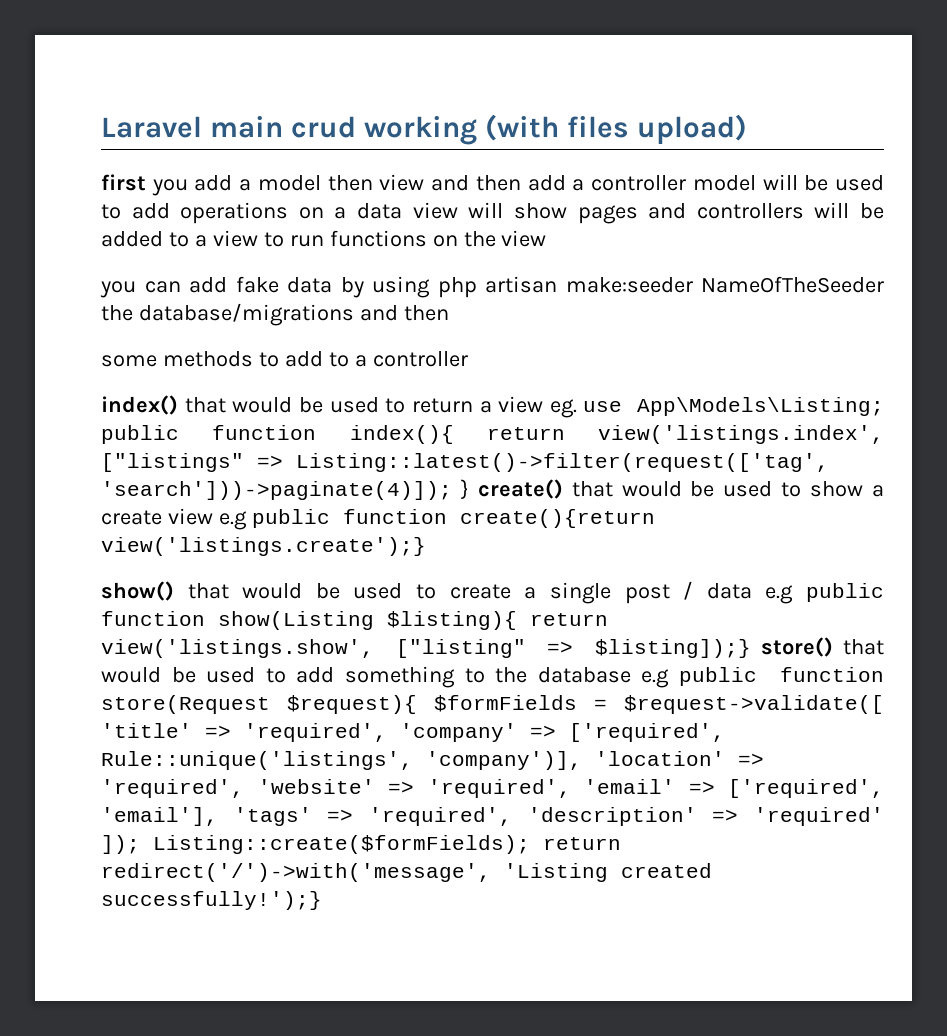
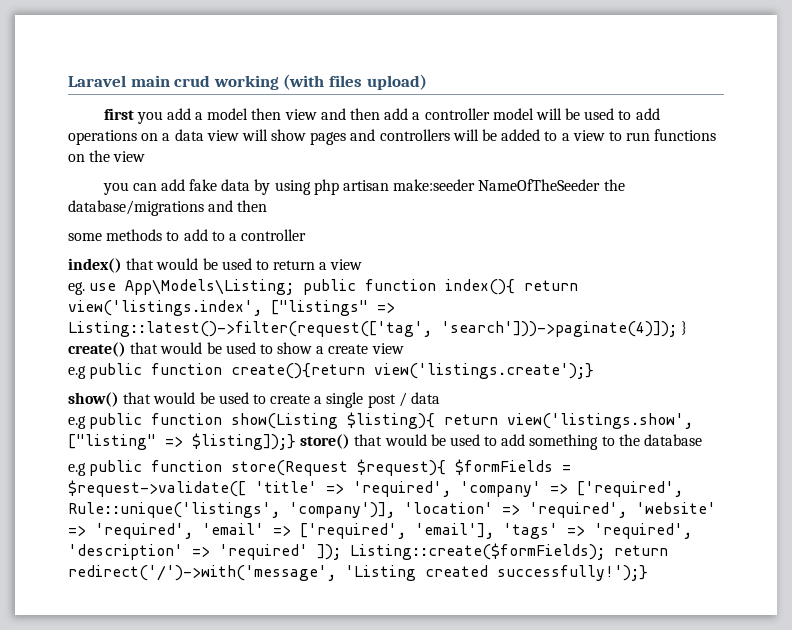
- index() that would be used to return a view eg. use App\Models\Listing; public function index(){ return view('listings.index', ["listings" => Listing::latest()->filter(request(['tag', 'search']))->paginate(4)]); } create() that would be used to show a create view e.g public function create(){return view('listings.create');}
+ index() that would be used to return a view
+ eg. use App\Models\Listing; public function index(){ return view('listings.index', ["listings" => Listing::latest()->filter(request(['tag', 'search']))->paginate(4)]); } create() that would be used to show a create view
+ e.g public function create(){return view('listings.create');}
- show() that would be used to create a single post / data e.g public function show(Listing $listing){ return view('listings.show', ["listing" => $listing]);} store() that would be used to add something to the database e.g public function store(Request $request){ $formFields = $request->validate([ 'title' => 'required', 'company' => ['required', Rule::unique('listings', 'company')], 'location' => 'required', 'website' => 'required', 'email' => ['required', 'email'], 'tags' => 'required', 'description' => 'required' ]);
+ show() that would be used to create a single post / data
+ e.g public function show(Listing $listing){ return view('listings.show', ["listing" => $listing]);} store() that would be used to add something to the database
+ e.g public function store(Request $request){ $formFields = $request->validate([ 'title' => 'required', 'company' => ['required', Rule::unique('listings', 'company')], 'location' => 'required', 'website' => 'required', 'email' => ['required', 'email'], 'tags' => 'required', 'description' => 'required' ]);

